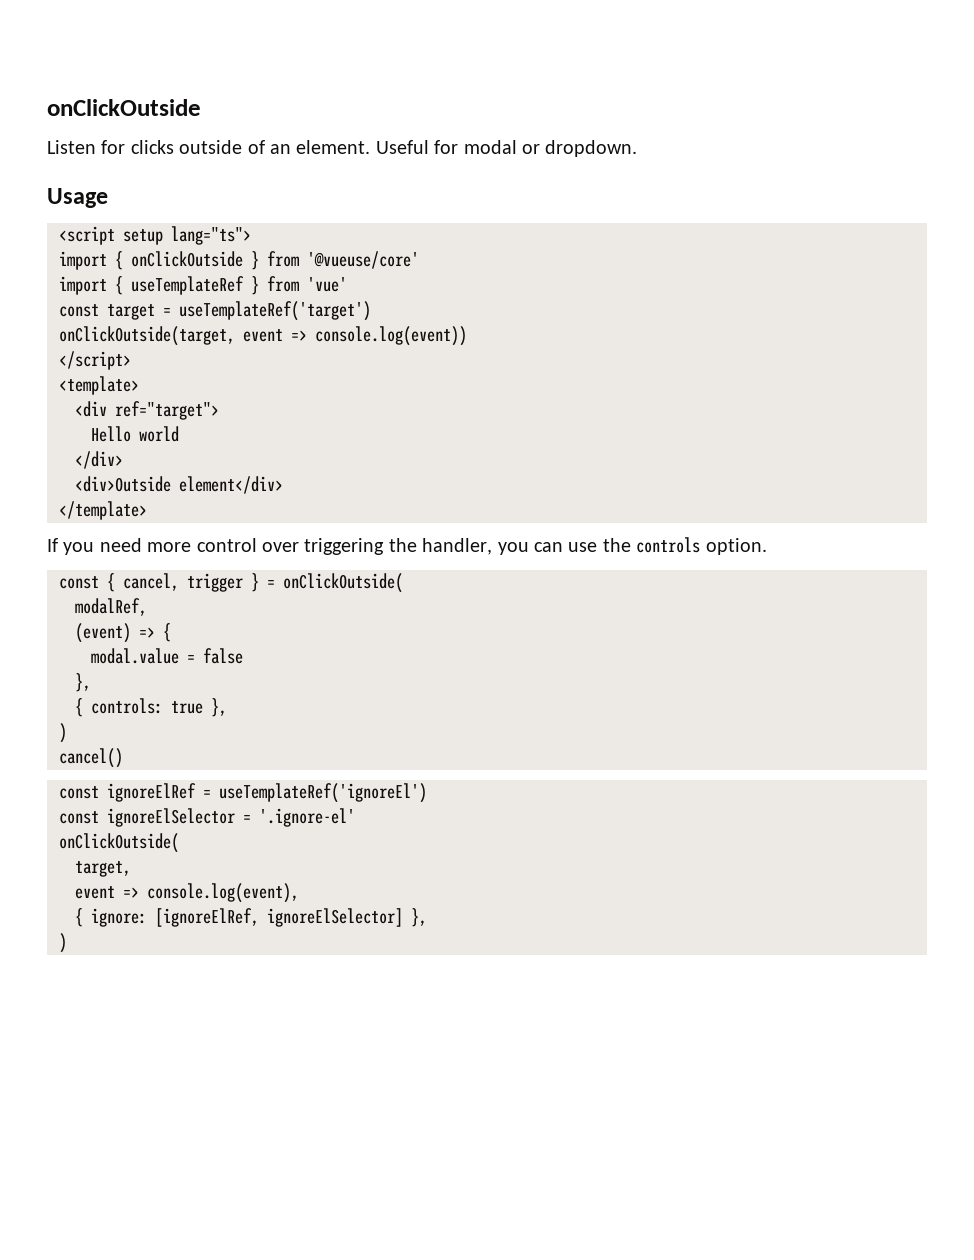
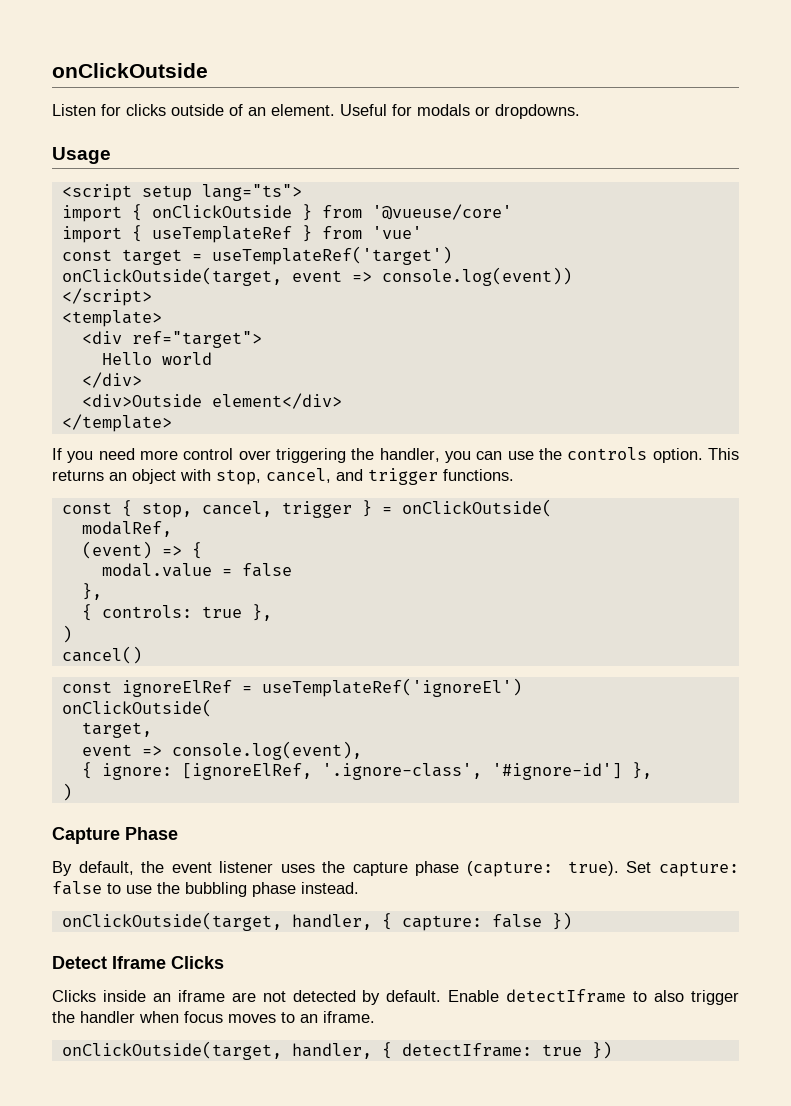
- Useful for modal or dropdown.
+ Useful for modals or dropdowns.
+ This returns an object with stop, cancel, and trigger functions.
- const { cancel, trigger } = onClickOutside(
+ const { stop, cancel, trigger } = onClickOutside(
- const ignoreElSelector = '.ignore-el'
- { ignore: [ignoreElRef, ignoreElSelector] },
+ { ignore: [ignoreElRef, '.ignore-class', '#ignore-id'] },
  )
+ Capture Phase
+ By default, the event listener uses the capture phase (capture: true). Set capture: false to use the bubbling phase instead.
+ onClickOutside(target, handler, { capture: false })
+ Detect Iframe Clicks
+ Clicks inside an iframe are not detected by default. Enable detectIframe to also trigger the handler when focus moves to an iframe.
+ onClickOutside(target, handler, { detectIframe: true })

